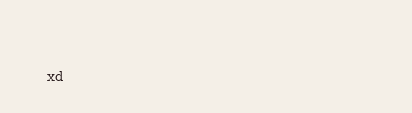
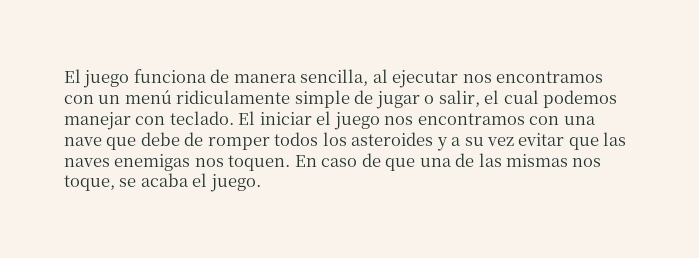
- xd
+ El juego funciona de manera sencilla, al ejecutar nos encontramos con un menú ridiculamente simple de jugar o salir, el cual podemos manejar con teclado. El iniciar el juego nos encontramos con una nave que debe de romper todos los asteroides y a su vez evitar que las naves enemigas nos toquen. En caso de que una de las mismas nos toque, se acaba el juego.

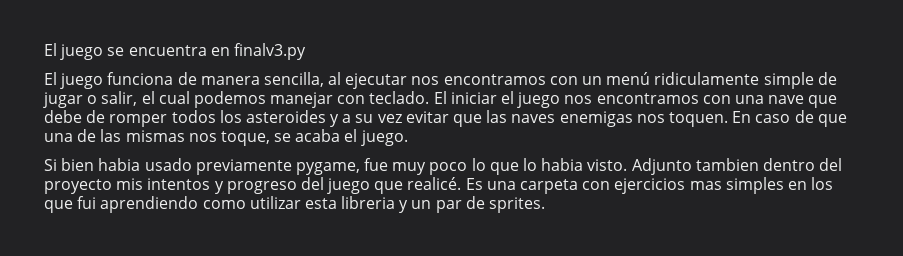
+ El juego se encuentra en finalv3.py
+ Si bien habia usado previamente pygame, fue muy poco lo que lo habia visto. Adjunto tambien dentro del proyecto mis intentos y progreso del juego que realicé. Es una carpeta con ejercicios mas simples en los que fui aprendiendo como utilizar esta libreria y un par de sprites.

